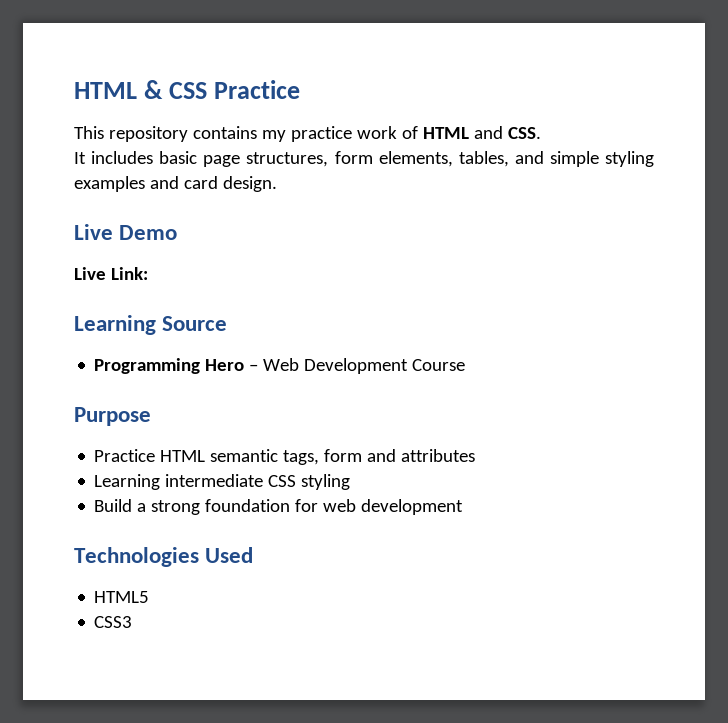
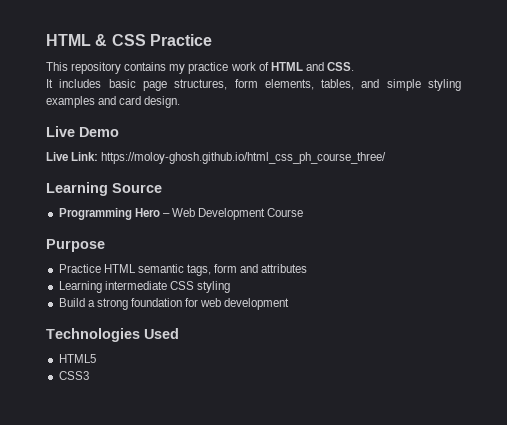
- Live Link:
+ Live Link: https://moloy-ghosh.github.io/html_css_ph_course_three/

